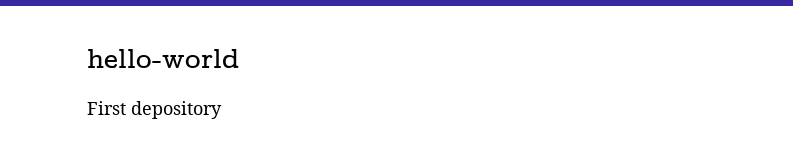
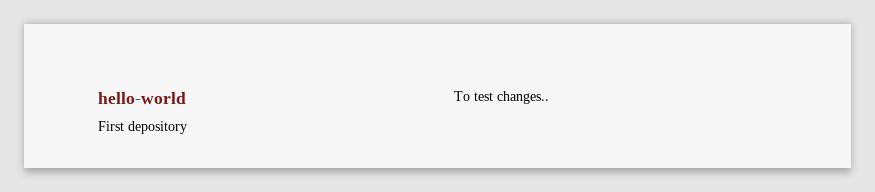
+ To test changes..

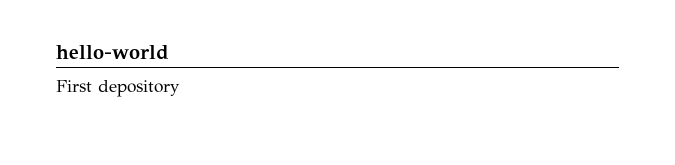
- To test changes..

